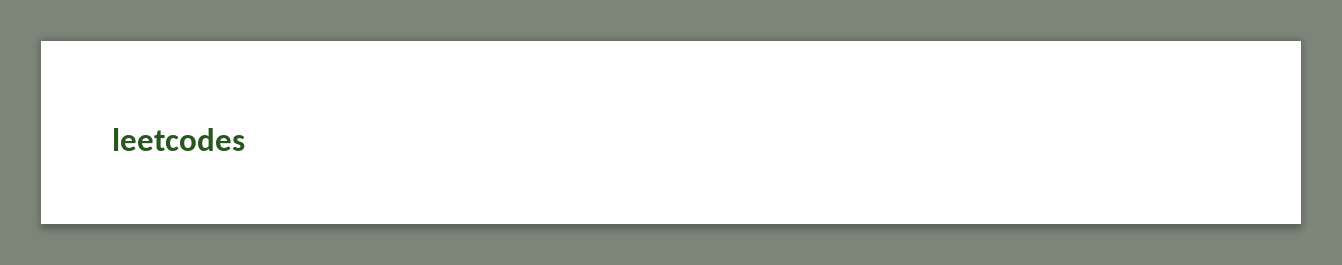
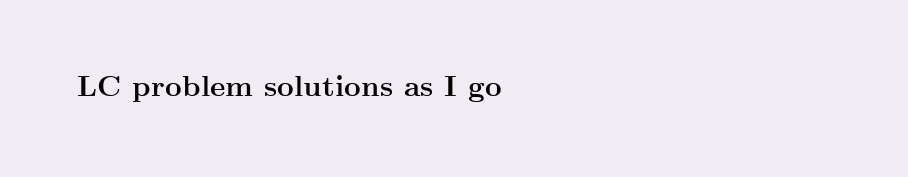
- leetcodes
+ LC problem solutions as I go

